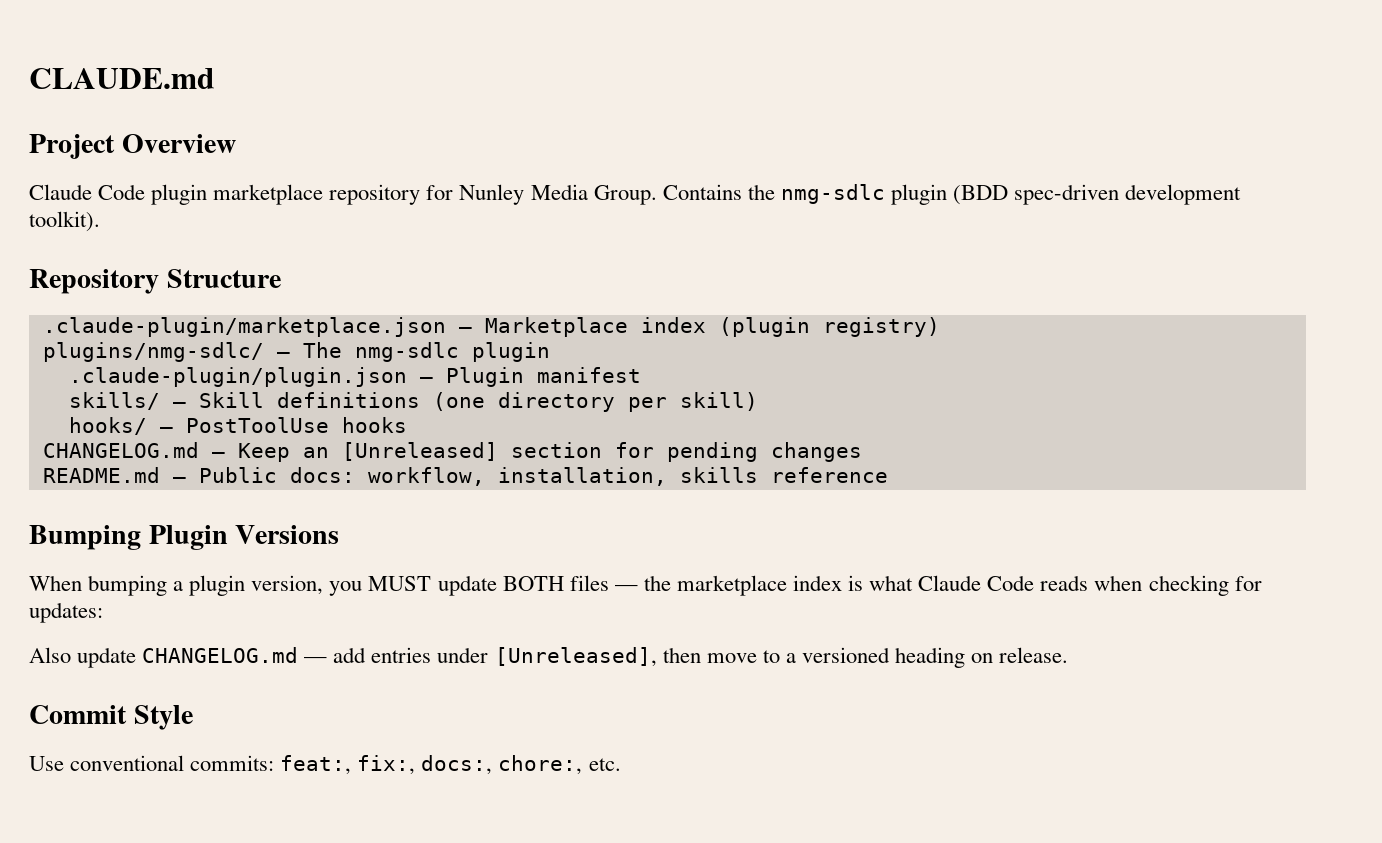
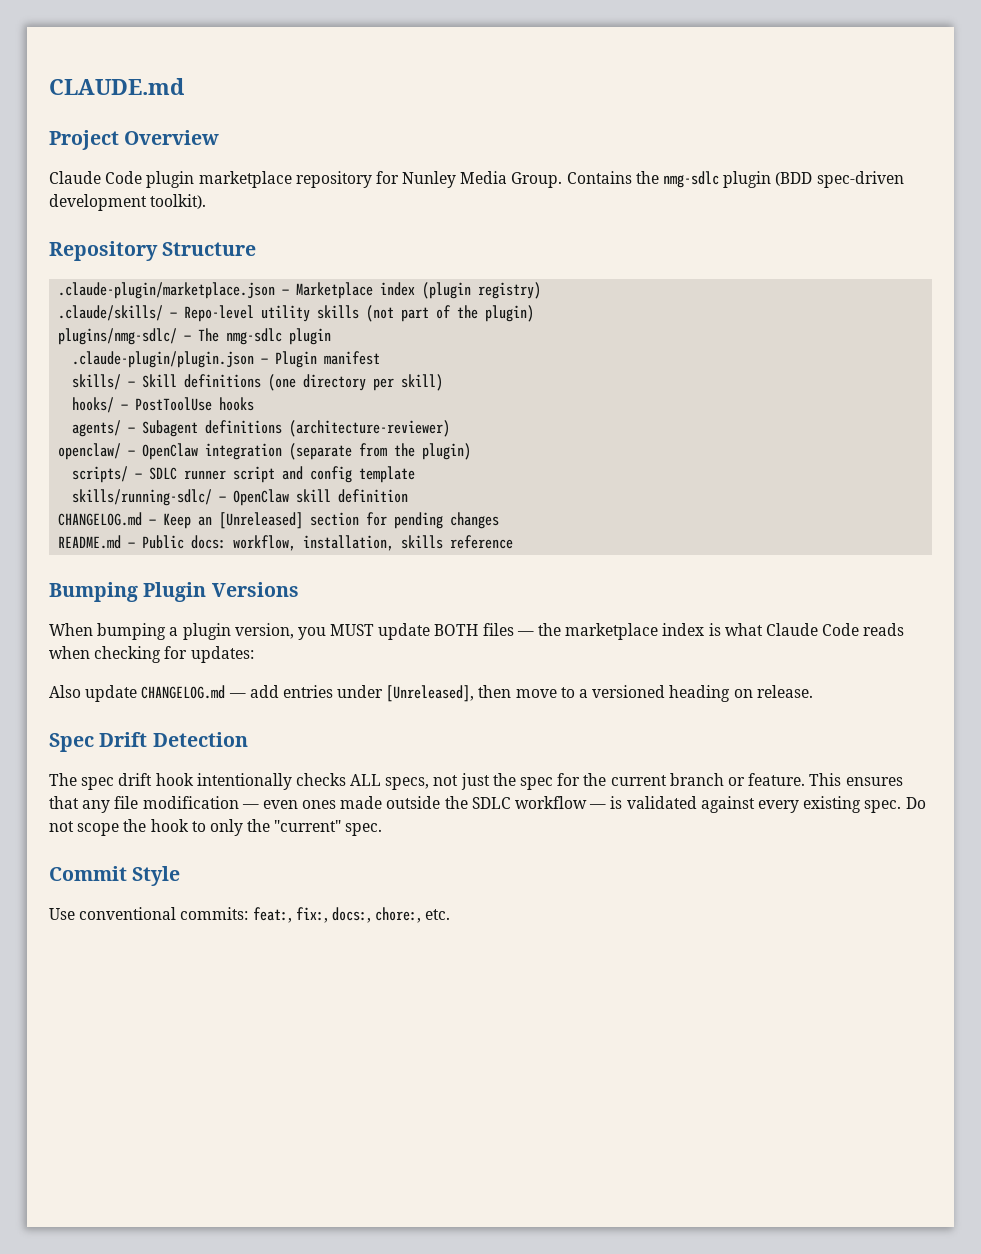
+ .claude/skills/ — Repo-level utility skills (not part of the plugin)
+ agents/ — Subagent definitions (architecture-reviewer)
+ openclaw/ — OpenClaw integration (separate from the plugin)
+ scripts/ — SDLC runner script and config template
+ skills/running-sdlc/ — OpenClaw skill definition
+ Spec Drift Detection
+ The spec drift hook intentionally checks ALL specs, not just the spec for the current branch or feature. This ensures that any file modification — even ones made outside the SDLC workflow — is validated against every existing spec. Do not scope the hook to only the "current" spec.

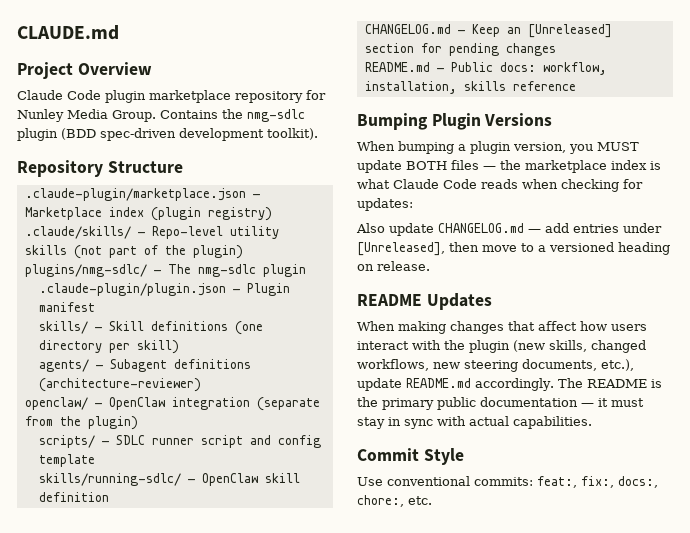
- hooks/ — PostToolUse hooks
- Spec Drift Detection
- The spec drift hook intentionally checks ALL specs, not just the spec for the current branch or feature. This ensures that any file modification — even ones made outside the SDLC workflow — is validated against every existing spec. Do not scope the hook to only the "current" spec.
+ README Updates
+ When making changes that affect how users interact with the plugin (new skills, changed workflows, new steering documents, etc.), update README.md accordingly. The README is the primary public documentation — it must stay in sync with actual capabilities.

